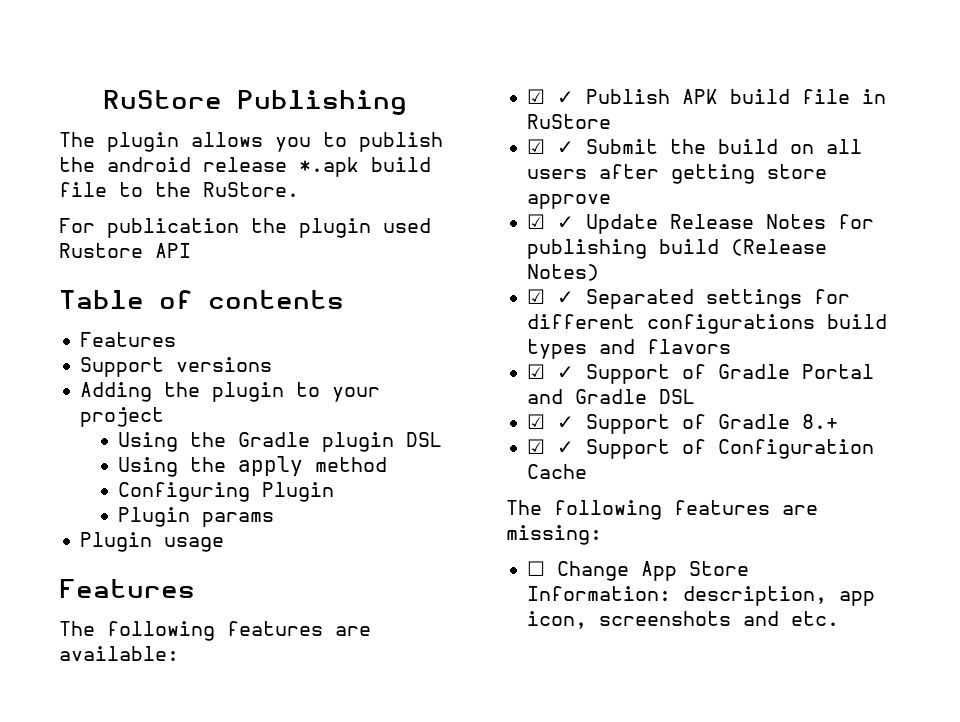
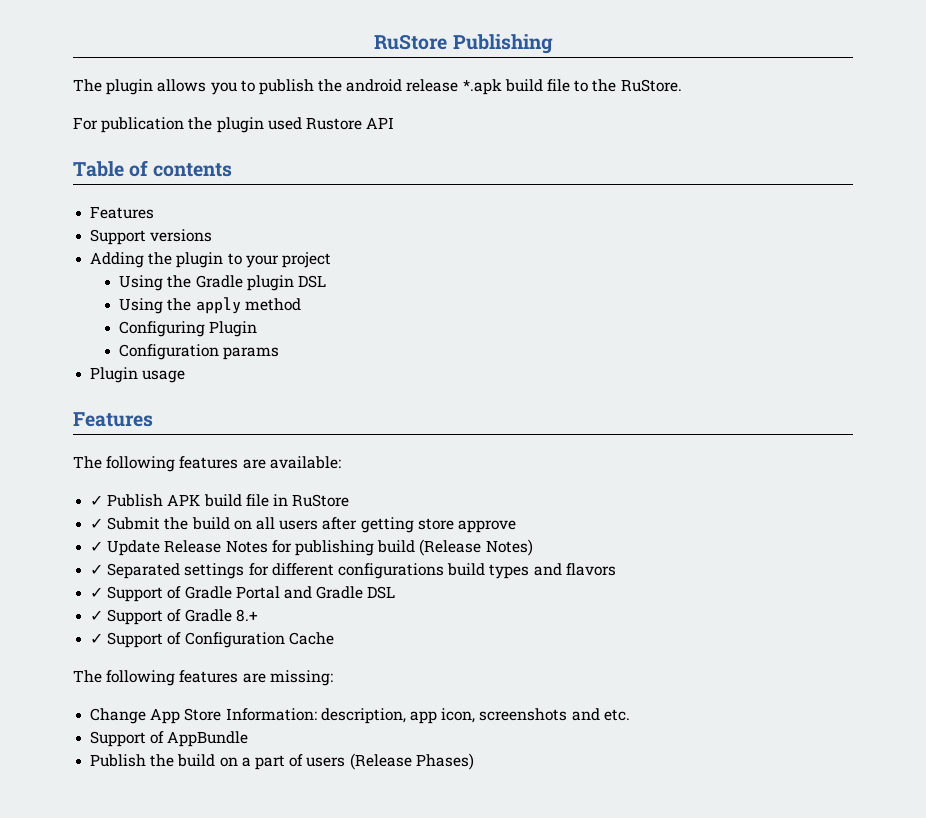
- Plugin params
+ Configuration params
- ☑ ✓ Publish APK build file in RuStore
+ ✓ Publish APK build file in RuStore
- ☑ ✓ Submit the build on all users after getting store approve
+ ✓ Submit the build on all users after getting store approve
- ☑ ✓ Update Release Notes for publishing build (Release Notes)
+ ✓ Update Release Notes for publishing build (Release Notes)
- ☑ ✓ Separated settings for different configurations build types and flavors
+ ✓ Separated settings for different configurations build types and flavors
- ☑ ✓ Support of Gradle Portal and Gradle DSL
+ ✓ Support of Gradle Portal and Gradle DSL
- ☑ ✓ Support of Gradle 8.+
+ ✓ Support of Gradle 8.+
- ☑ ✓ Support of Configuration Cache
+ ✓ Support of Configuration Cache
- ☐ Change App Store Information: description, app icon, screenshots and etc.
+ Change App Store Information: description, app icon, screenshots and etc.
+ Support of AppBundle
+ Publish the build on a part of users (Release Phases)

